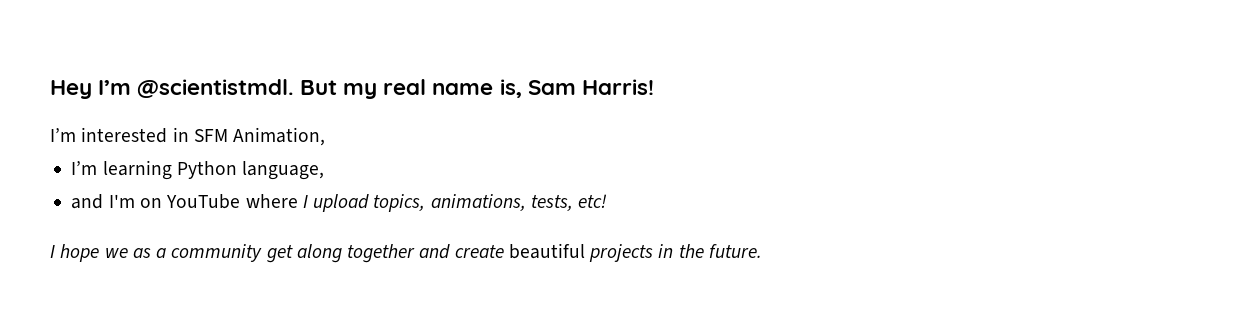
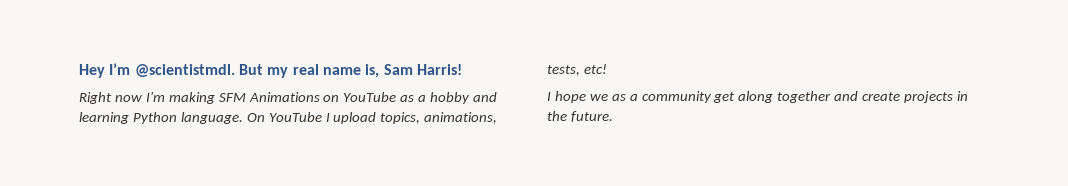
- I’m interested in SFM Animation,
- I’m learning Python language,
- and I'm on YouTube where I upload topics, animations, tests, etc!
+ Right now I'm making SFM Animations on YouTube as a hobby and learning Python language. On YouTube I upload topics, animations, tests, etc!
- I hope we as a community get along together and create beautiful projects in the future.
+ I hope we as a community get along together and create projects in the future.

